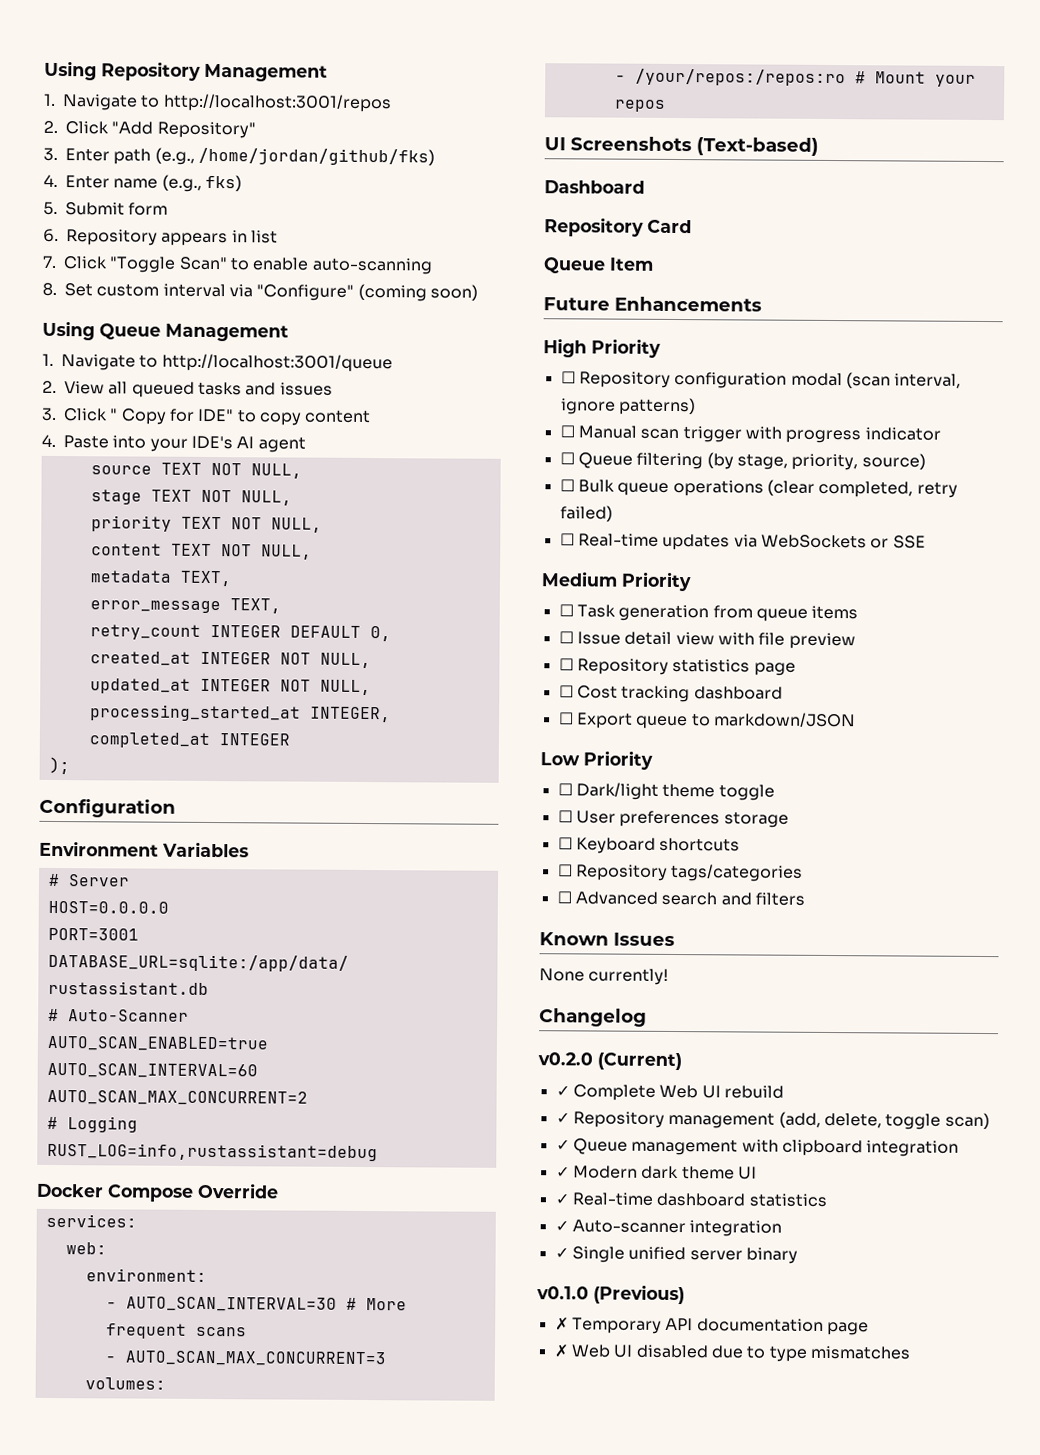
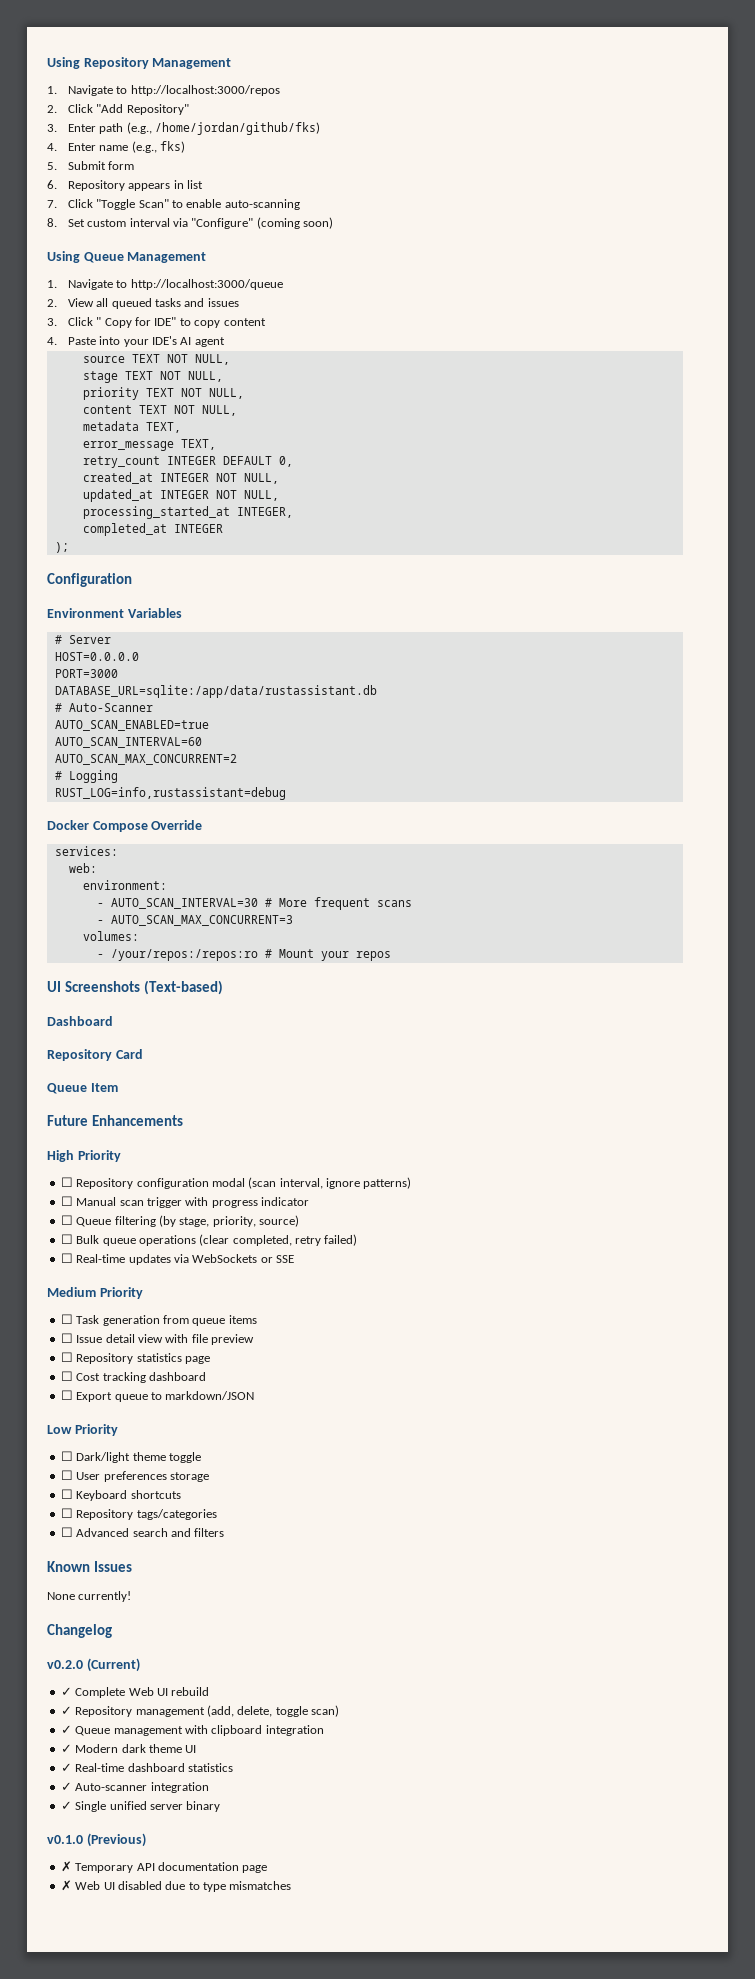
- 1. Navigate to http://localhost:3001/repos
+ 1. Navigate to http://localhost:3000/repos
- 1. Navigate to http://localhost:3001/queue
+ 1. Navigate to http://localhost:3000/queue
- PORT=3001
+ PORT=3000

